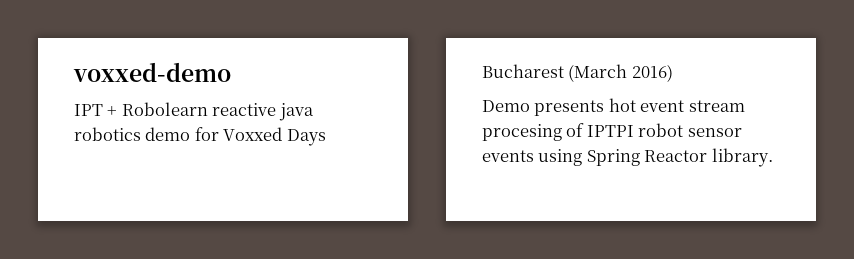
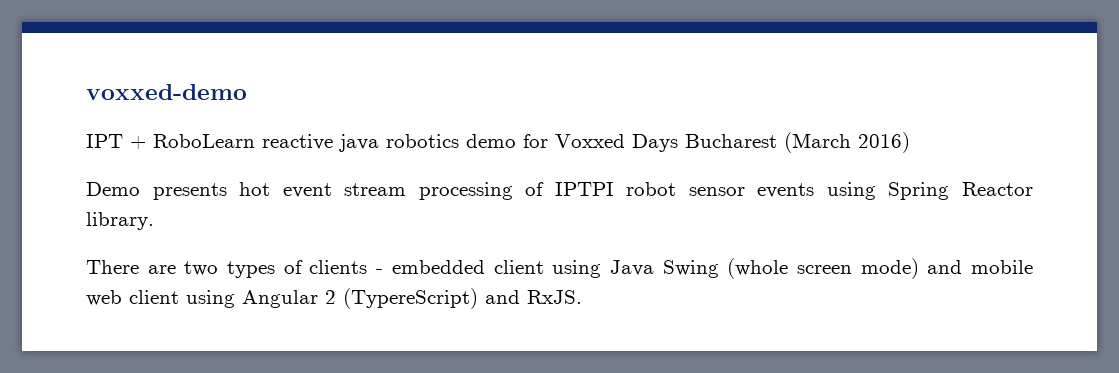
- IPT + Robolearn reactive java robotics demo for Voxxed Days Bucharest (March 2016)
+ IPT + RoboLearn reactive java robotics demo for Voxxed Days Bucharest (March 2016)
- Demo presents hot event stream procesing of IPTPI robot sensor events using Spring Reactor library.
+ Demo presents hot event stream processing of IPTPI robot sensor events using Spring Reactor library.
+ There are two types of clients - embedded client using Java Swing (whole screen mode) and mobile web client using Angular 2 (TypereScript) and RxJS.

